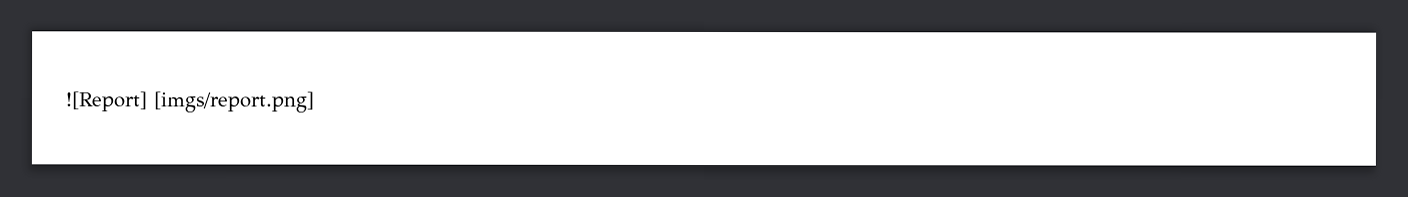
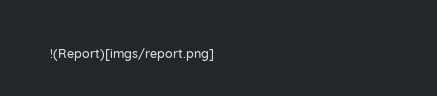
- ![Report] [imgs/report.png]
+ !(Report)[imgs/report.png]

